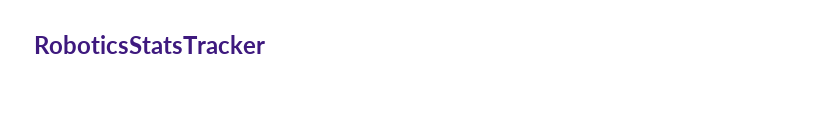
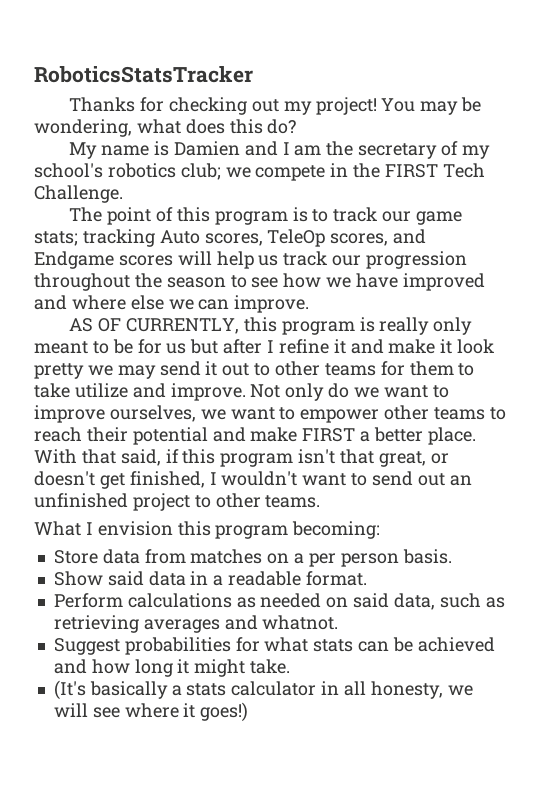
+ Thanks for checking out my project! You may be wondering, what does this do?
+ My name is Damien and I am the secretary of my school's robotics club; we compete in the FIRST Tech Challenge.
+ The point of this program is to track our game stats; tracking Auto scores, TeleOp scores, and Endgame scores will help us track our progression throughout the season to see how we have improved and where else we can improve.
+ AS OF CURRENTLY, this program is really only meant to be for us but after I refine it and make it look pretty we may send it out to other teams for them to take utilize and improve. Not only do we want to improve ourselves, we want to empower other teams to reach their potential and make FIRST a better place. With that said, if this program isn't that great, or doesn't get finished, I wouldn't want to send out an unfinished project to other teams.
+ What I envision this program becoming:
+ Store data from matches on a per person basis.
+ Show said data in a readable format.
+ Perform calculations as needed on said data, such as retrieving averages and whatnot.
+ Suggest probabilities for what stats can be achieved and how long it might take.
+ (It's basically a stats calculator in all honesty, we will see where it goes!)

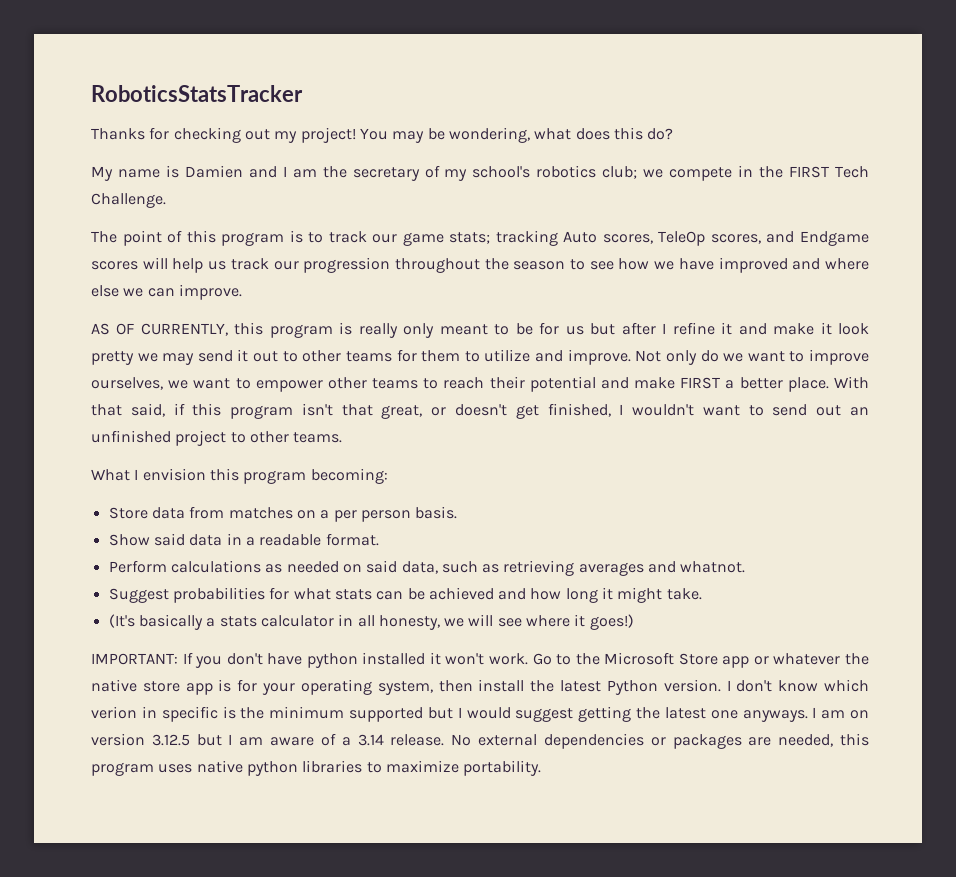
- AS OF CURRENTLY, this program is really only meant to be for us but after I refine it and make it look pretty we may send it out to other teams for them to take utilize and improve.
+ AS OF CURRENTLY, this program is really only meant to be for us but after I refine it and make it look pretty we may send it out to other teams for them to utilize and improve.
+ IMPORTANT: If you don't have python installed it won't work. Go to the Microsoft Store app or whatever the native store app is for your operating system, then install the latest Python version. I don't know which verion in specific is the minimum supported but I would suggest getting the latest one anyways. I am on version 3.12.5 but I am aware of a 3.14 release. No external dependencies or packages are needed, this program uses native python libraries to maximize portability.

